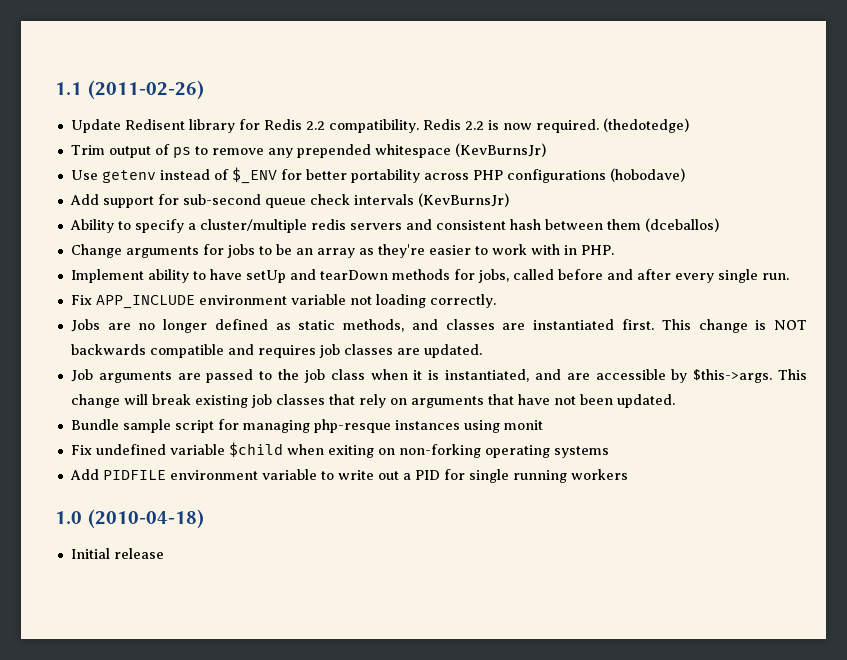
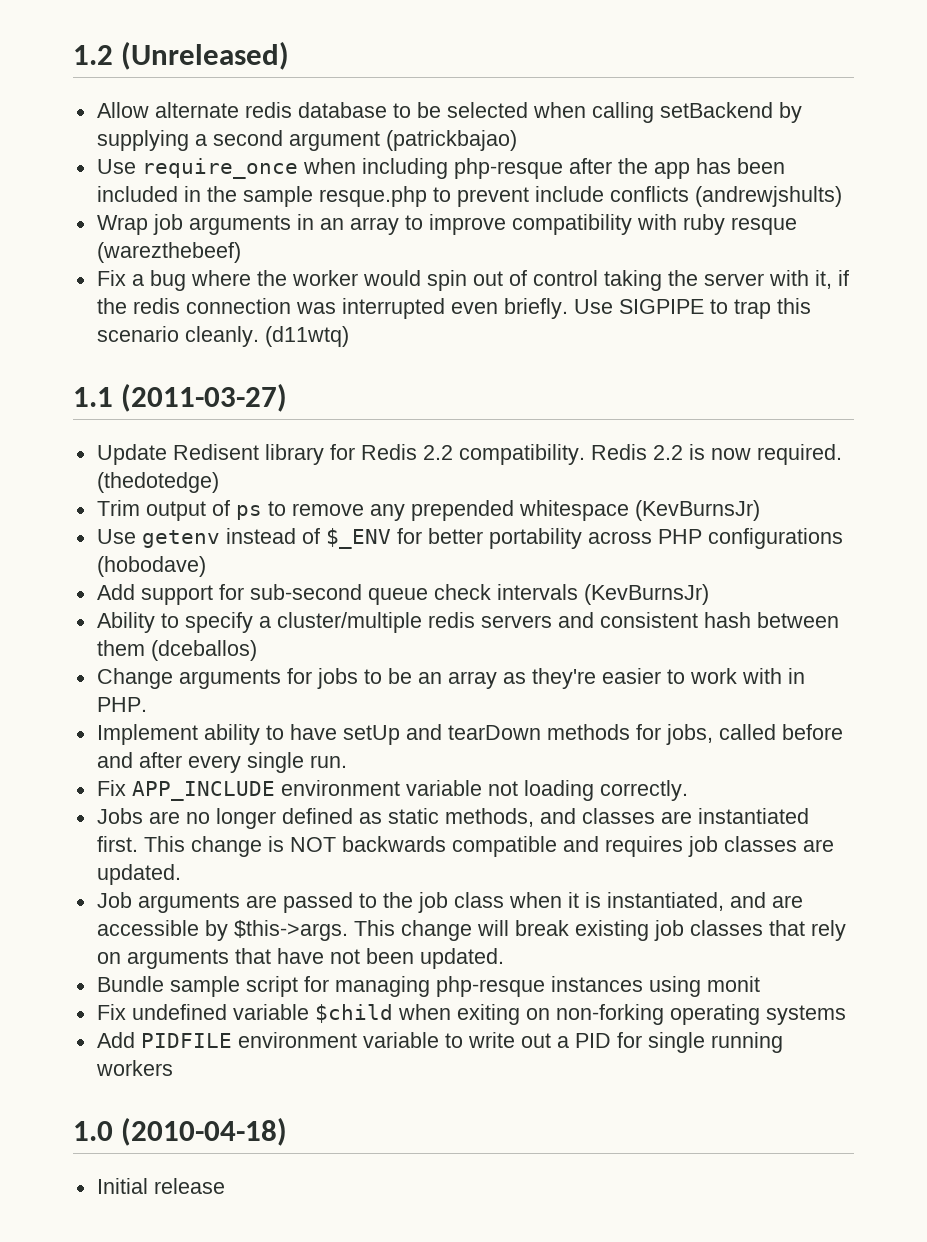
- 1.1 (2011-02-26)
+ 1.2 (Unreleased)
+ Allow alternate redis database to be selected when calling setBackend by supplying a second argument (patrickbajao)
+ Use require_once when including php-resque after the app has been included in the sample resque.php to prevent include conflicts (andrewjshults)
+ Wrap job arguments in an array to improve compatibility with ruby resque (warezthebeef)
+ Fix a bug where the worker would spin out of control taking the server with it, if the redis connection was interrupted even briefly. Use SIGPIPE to trap this scenario cleanly. (d11wtq)
+ 1.1 (2011-03-27)

